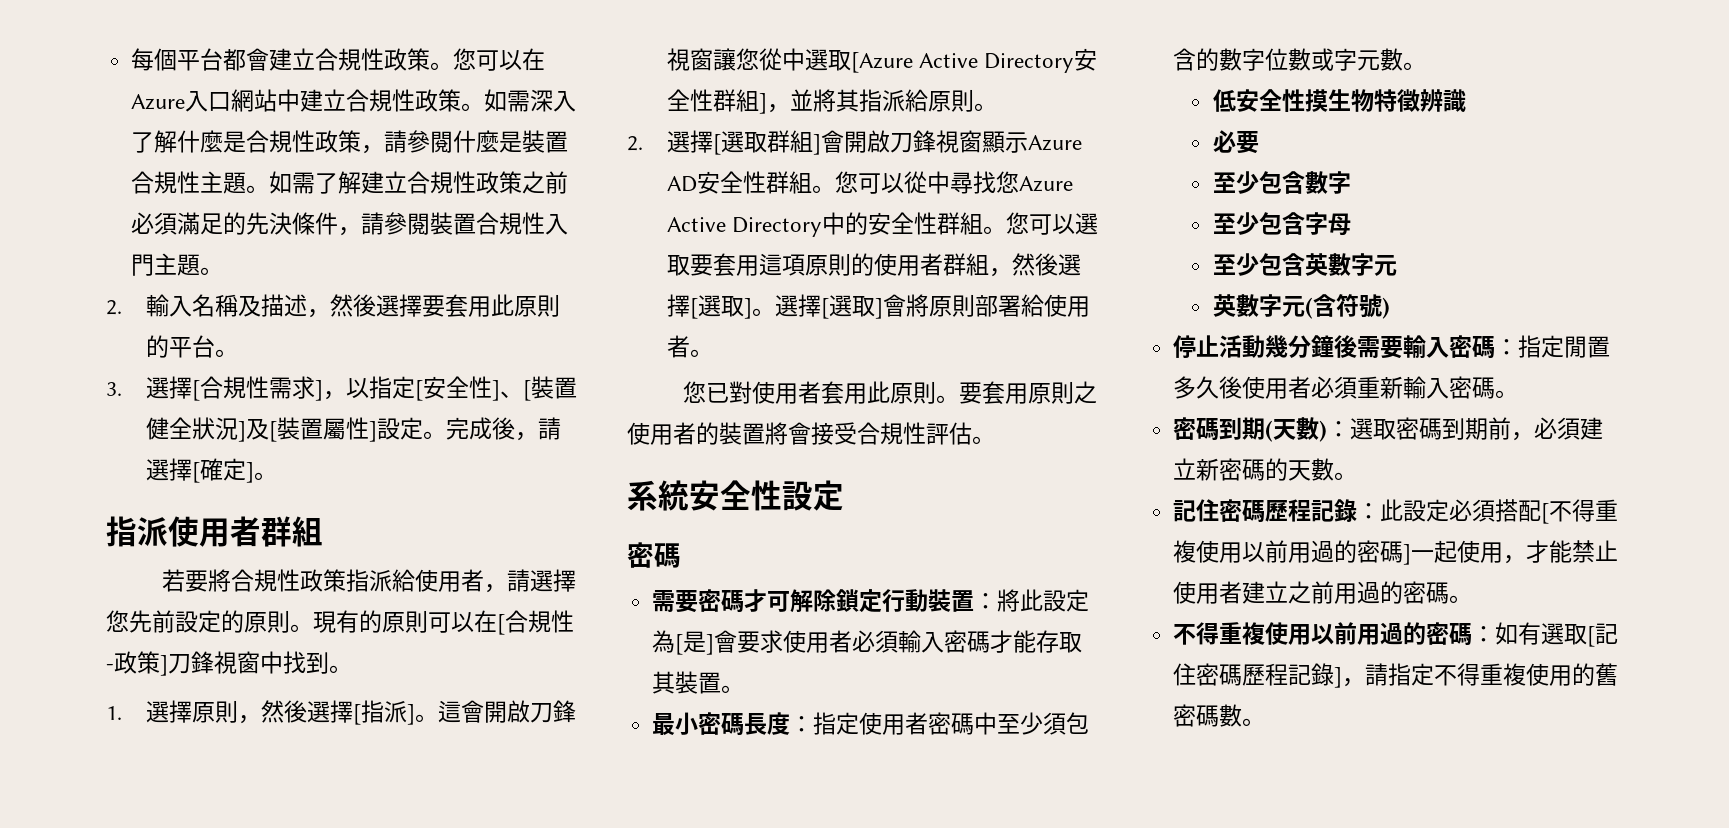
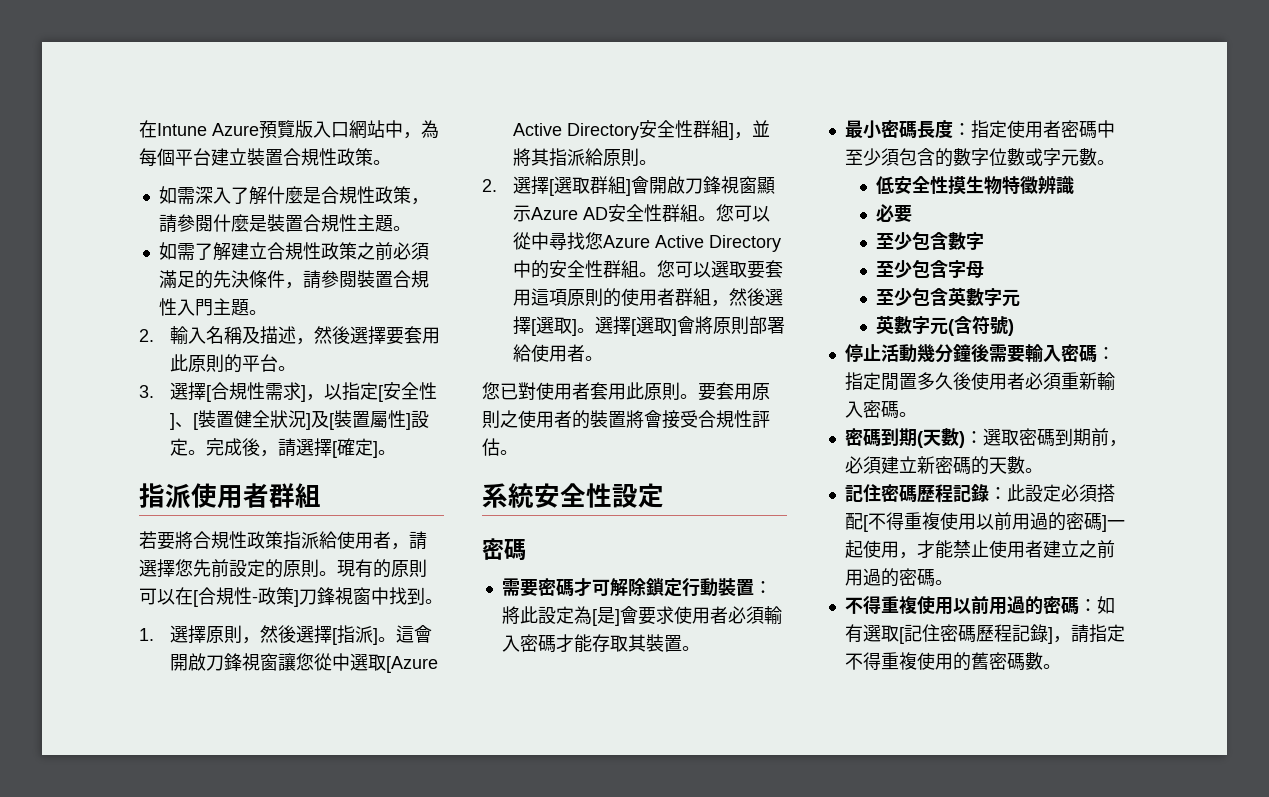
- 每個平台都會建立合規性政策。您可以在Azure入口網站中建立合規性政策。如需深入了解什麼是合規性政策，請參閱什麼是裝置合規性主題。如需了解建立合規性政策之前必須滿足的先決條件，請參閱裝置合規性入門主題。
+ 在Intune Azure預覽版入口網站中，為每個平台建立裝置合規性政策。
+ 如需深入了解什麼是合規性政策，請參閱什麼是裝置合規性主題。
+ 如需了解建立合規性政策之前必須滿足的先決條件，請參閱裝置合規性入門主題。

